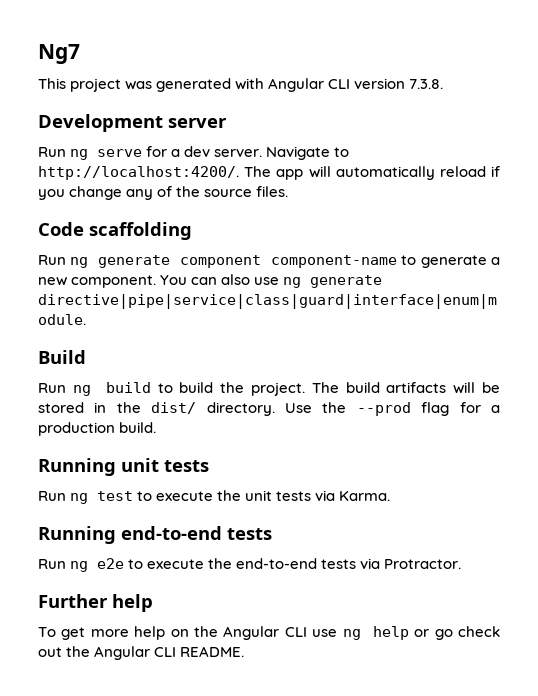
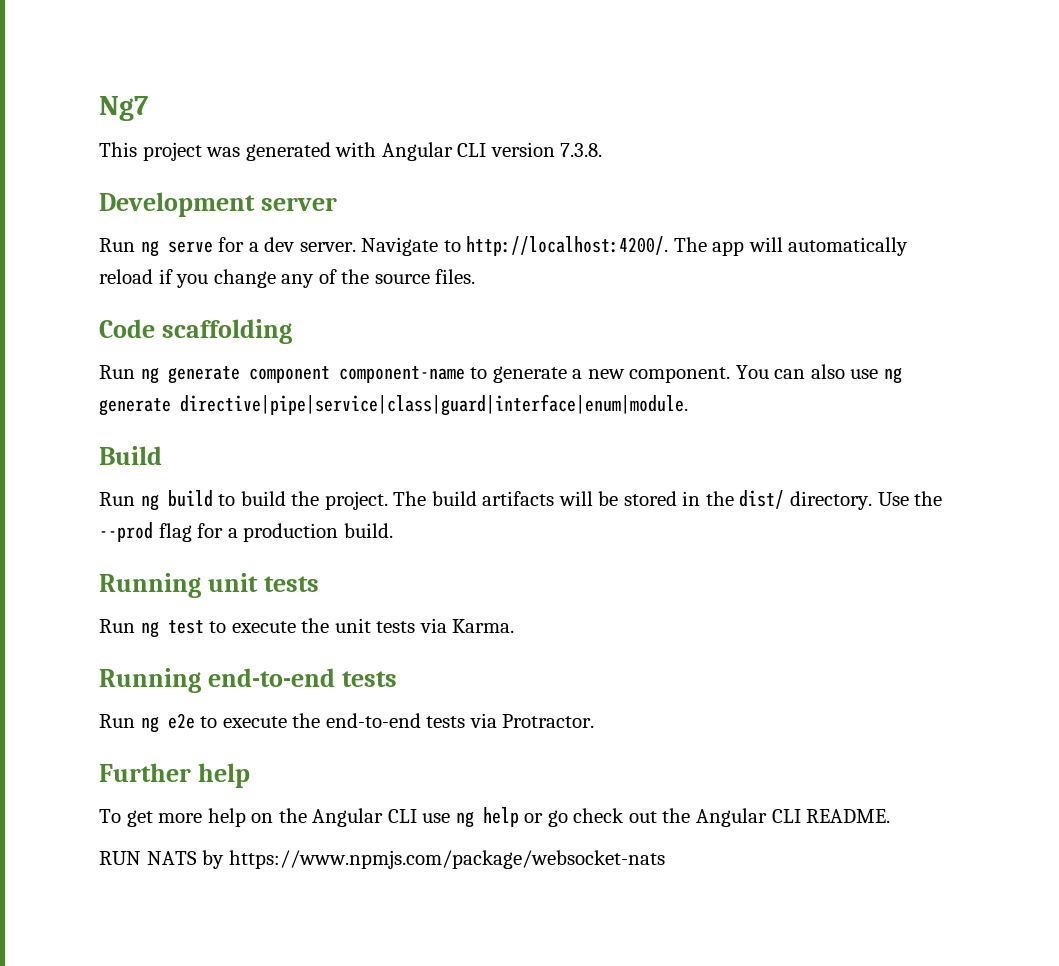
+ RUN NATS by https://www.npmjs.com/package/websocket-nats

